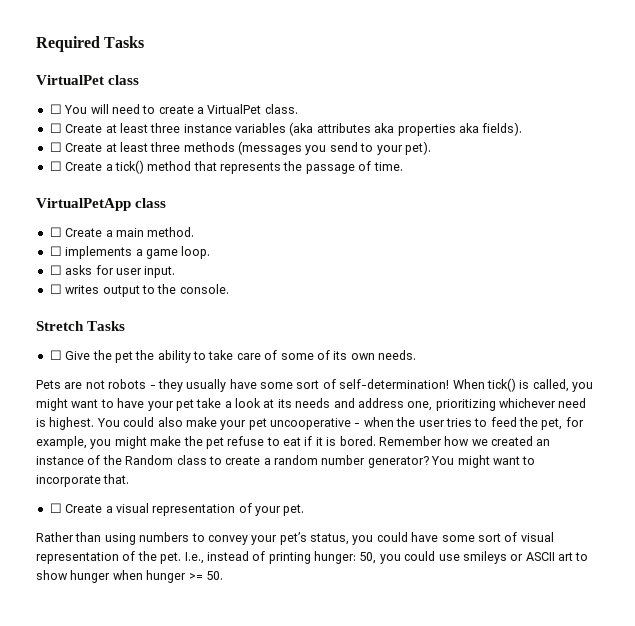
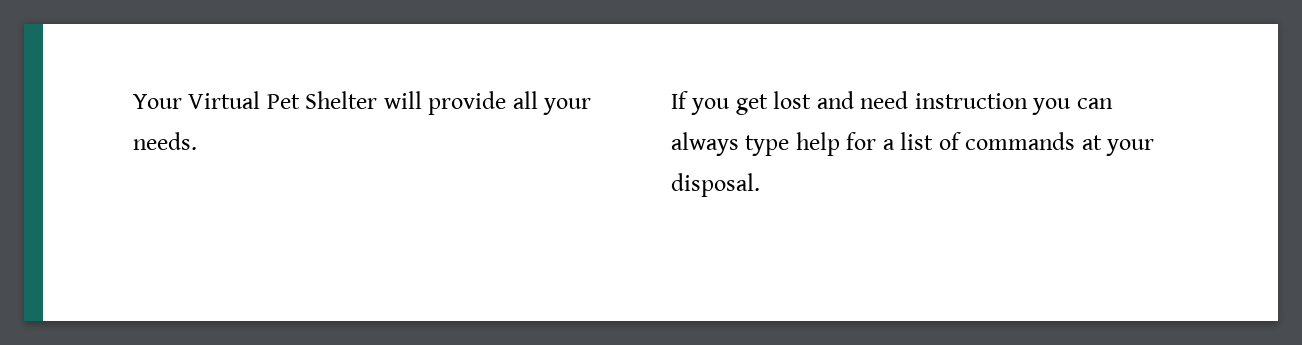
- Required Tasks
- VirtualPet class
- ☐ You will need to create a VirtualPet class.
- ☐ Create at least three instance variables (aka attributes aka properties aka fields).
- ☐ Create at least three methods (messages you send to your pet).
- ☐ Create a tick() method that represents the passage of time.
- VirtualPetApp class
- ☐ Create a main method.
- ☐ implements a game loop.
- ☐ asks for user input.
- ☐ writes output to the console.
- Stretch Tasks
- ☐ Give the pet the ability to take care of some of its own needs.
- Pets are not robots - they usually have some sort of self-determination! When tick() is called, you might want to have your pet take a look at its needs and address one, prioritizing whichever need is highest. You could also make your pet uncooperative - when the user tries to feed the pet, for example, you might make the pet refuse to eat if it is bored. Remember how we created an instance of the Random class to create a random number generator? You might want to incorporate that.
- ☐ Create a visual representation of your pet.
- Rather than using numbers to convey your pet’s status, you could have some sort of visual representation of the pet. I.e., instead of printing hunger: 50, you could use smileys or ASCII art to show hunger when hunger >= 50.
+ Your Virtual Pet Shelter will provide all your needs.
+ If you get lost and need instruction you can always type help for a list of commands at your disposal.

